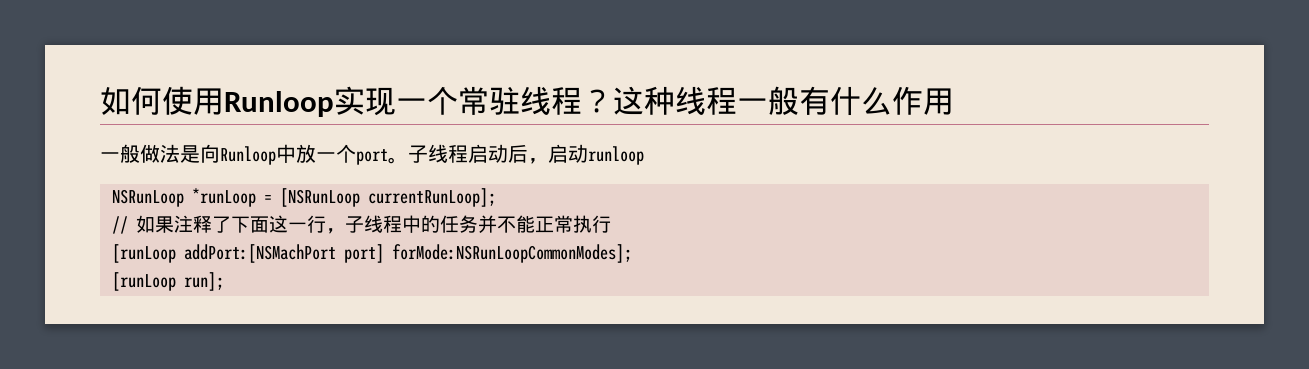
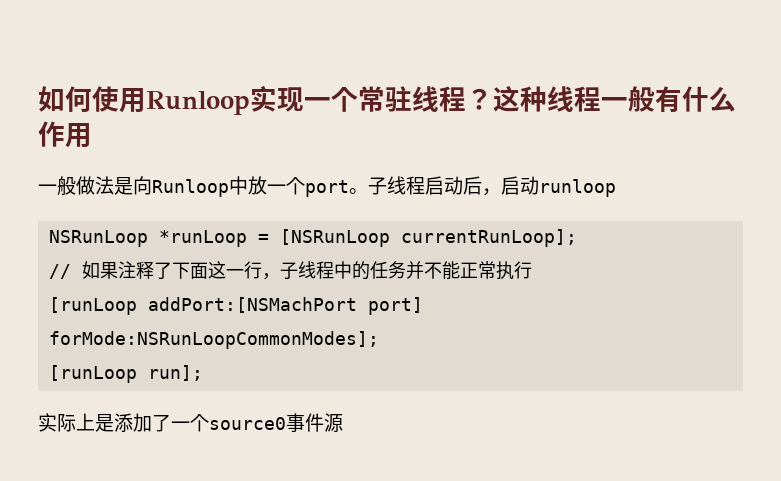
+ 实际上是添加了一个source0事件源

